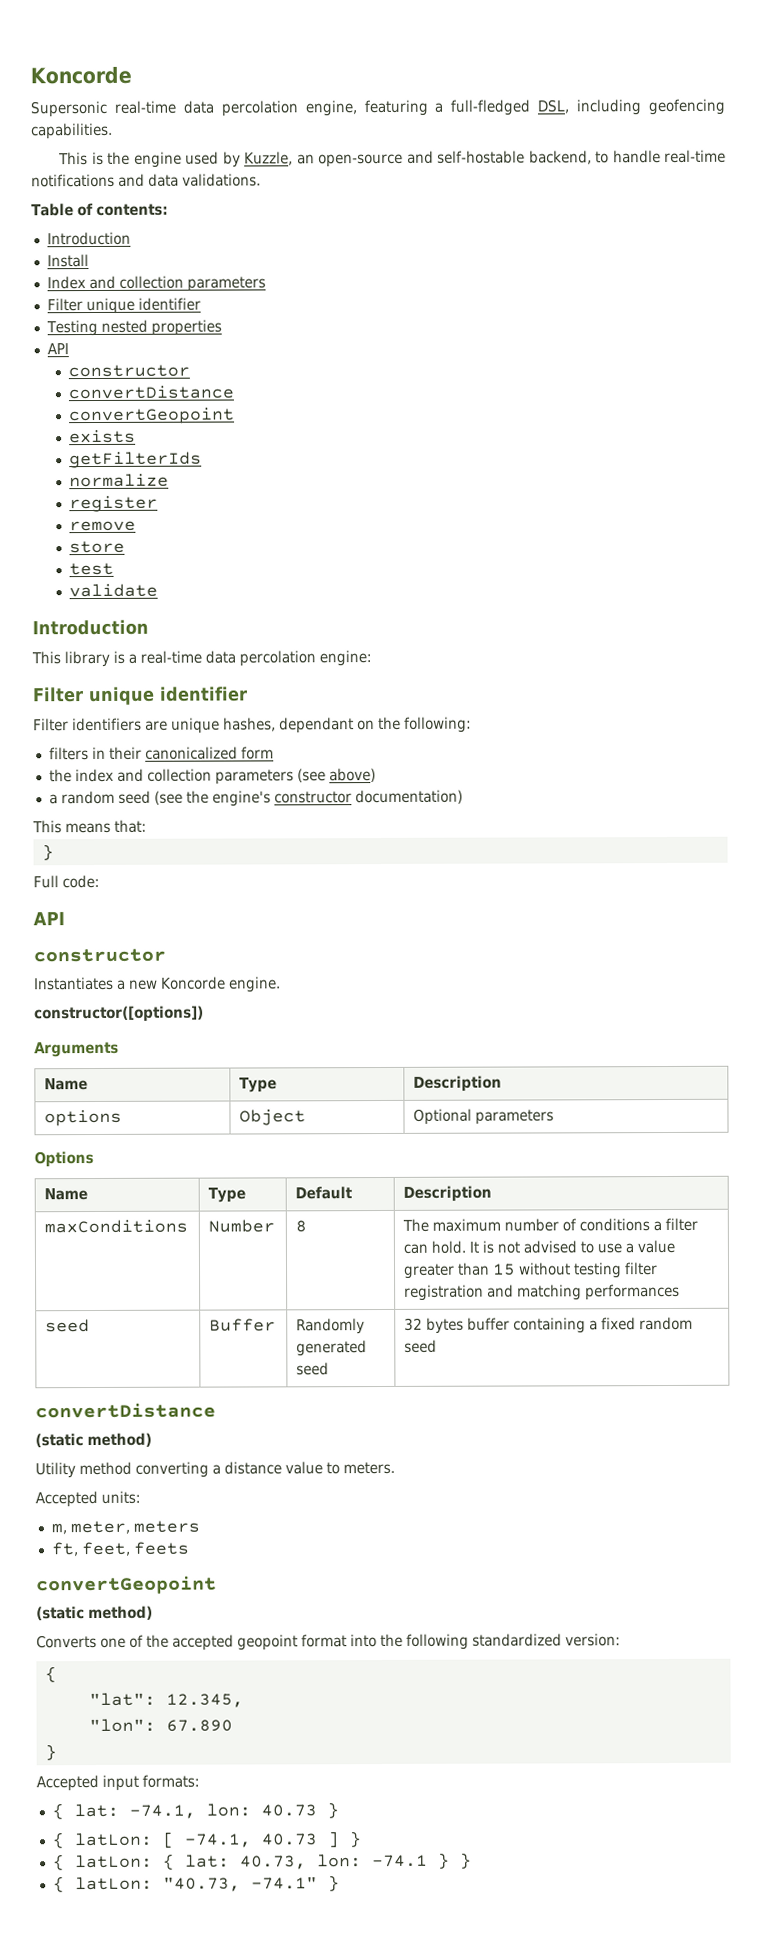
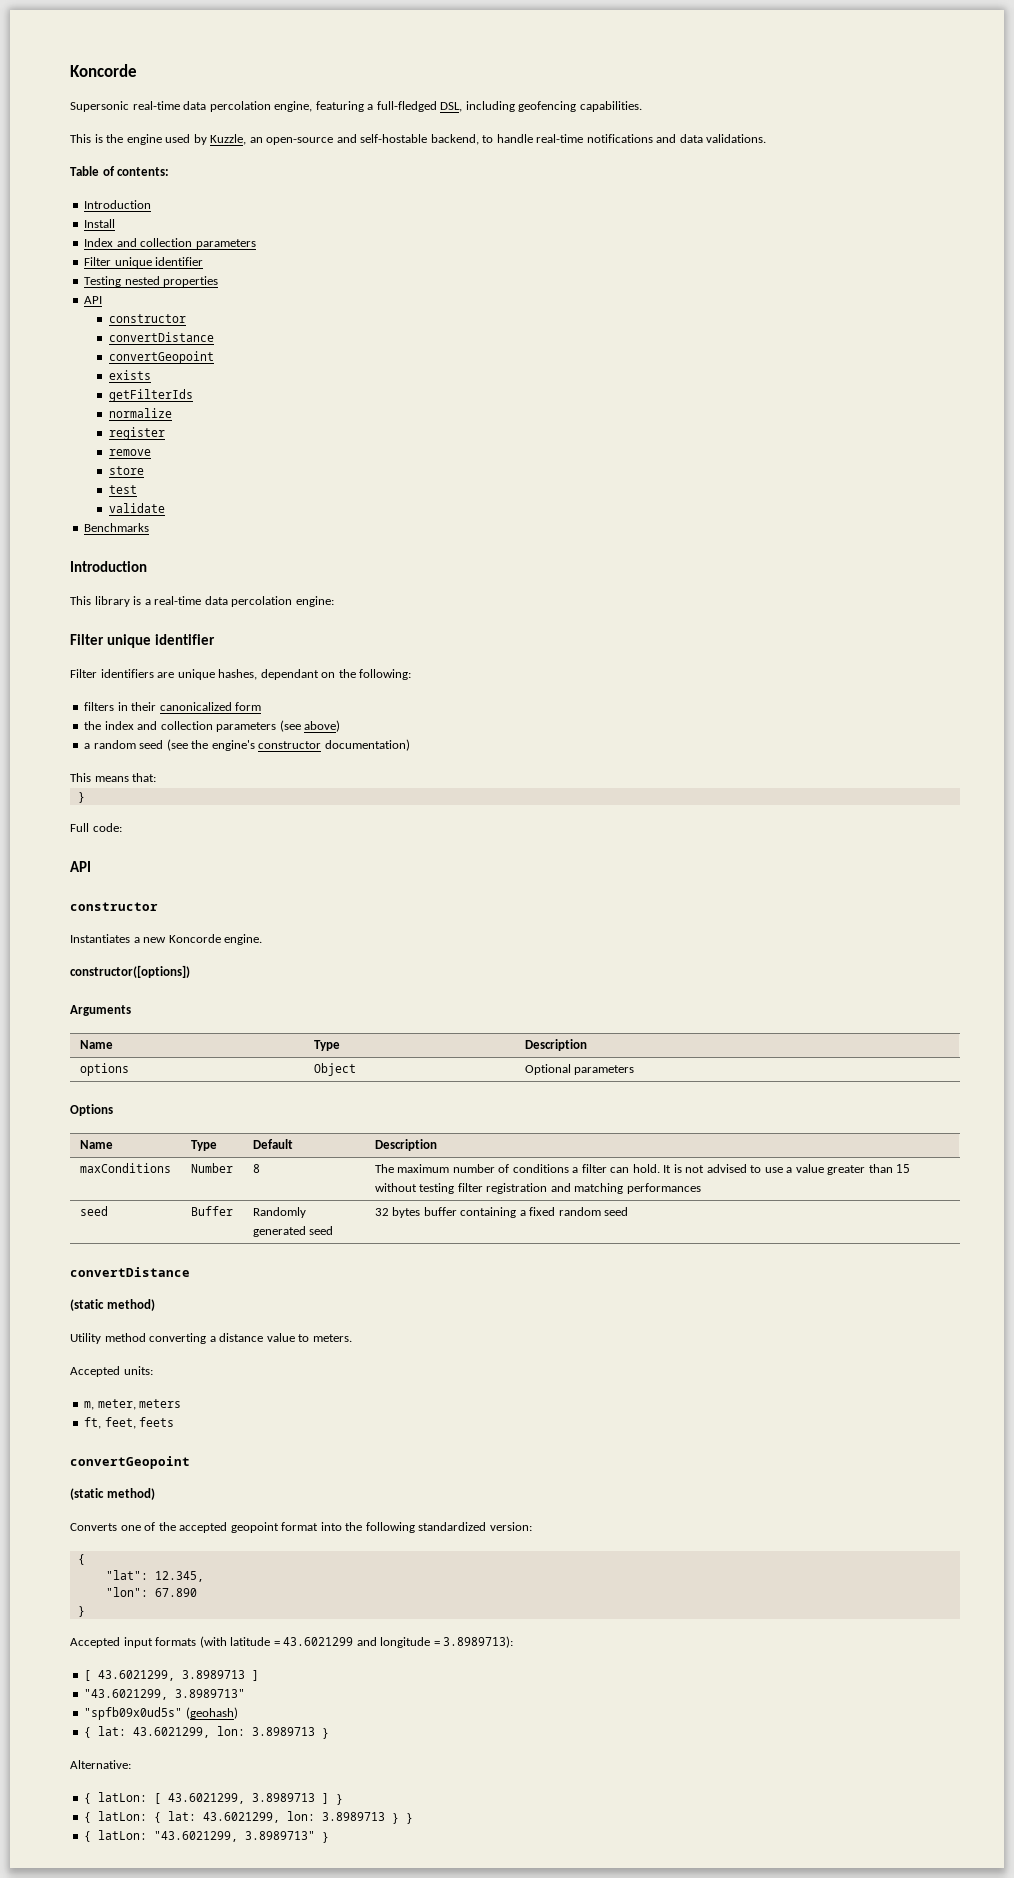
+ Benchmarks
- Accepted input formats:
- { lat: -74.1, lon: 40.73 }
+ Accepted input formats (with latitude = 43.6021299 and longitude = 3.8989713):
+ [ 43.6021299, 3.8989713 ]
+ "43.6021299, 3.8989713"
+ "spfb09x0ud5s" (geohash)
+ { lat: 43.6021299, lon: 3.8989713 }
+ Alternative:
- { latLon: [ -74.1, 40.73 ] }
+ { latLon: [ 43.6021299, 3.8989713 ] }
- { latLon: { lat: 40.73, lon: -74.1 } }
+ { latLon: { lat: 43.6021299, lon: 3.8989713 } }
- { latLon: "40.73, -74.1" }
+ { latLon: "43.6021299, 3.8989713" }

